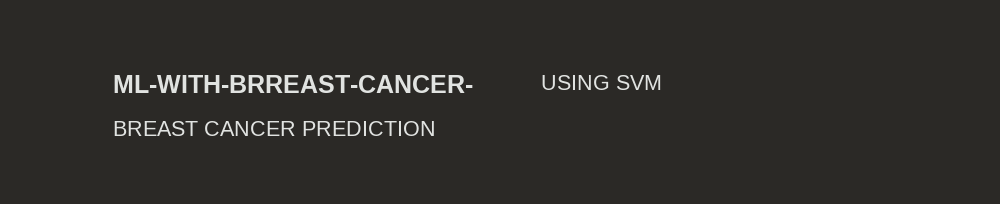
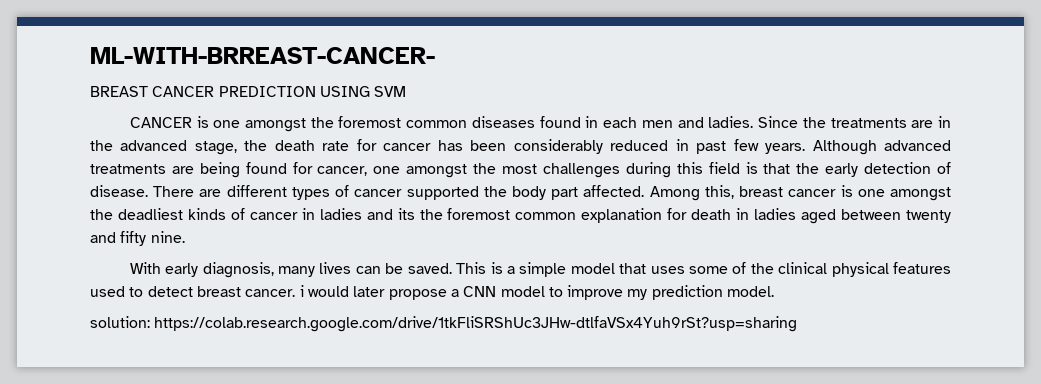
+ CANCER is one amongst the foremost common diseases found in each men and ladies. Since the treatments are in the advanced stage, the death rate for cancer has been considerably reduced in past few years. Although advanced treatments are being found for cancer, one amongst the most challenges during this field is that the early detection of disease. There are different types of cancer supported the body part affected. Among this, breast cancer is one amongst the deadliest kinds of cancer in ladies and its the foremost common explanation for death in ladies aged between twenty and fifty nine.
+ With early diagnosis, many lives can be saved. This is a simple model that uses some of the clinical physical features used to detect breast cancer. i would later propose a CNN model to improve my prediction model.
+ solution: https://colab.research.google.com/drive/1tkFliSRShUc3JHw-dtlfaVSx4Yuh9rSt?usp=sharing

